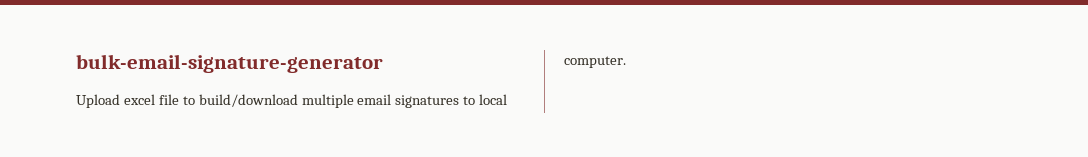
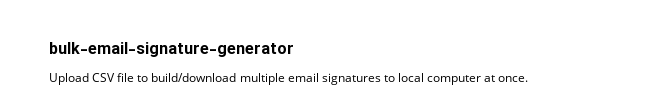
- Upload excel file to build/download multiple email signatures to local computer.
+ Upload CSV file to build/download multiple email signatures to local computer at once.

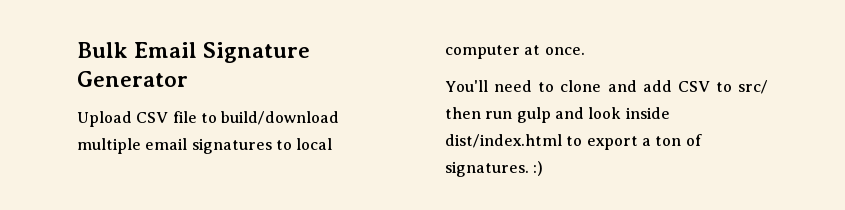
- bulk-email-signature-generator
+ Bulk Email Signature Generator
+ You'll need to clone and add CSV to src/ then run gulp and look inside dist/index.html to export a ton of signatures. :)

